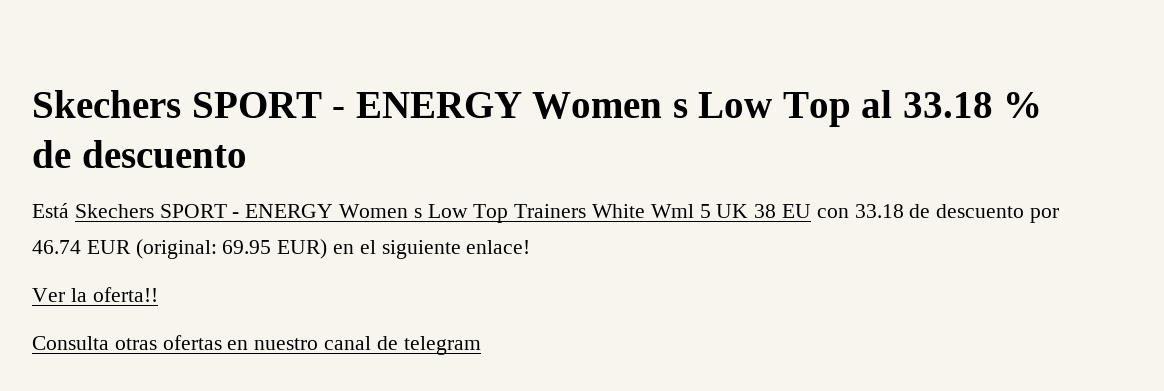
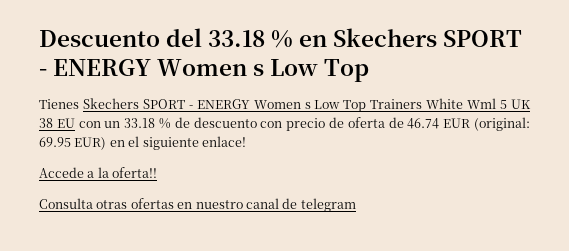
- Skechers SPORT - ENERGY Women s Low Top al 33.18 % de descuento
- Está Skechers SPORT - ENERGY Women s Low Top Trainers White Wml 5 UK 38 EU con 33.18 de descuento por 46.74 EUR (original: 69.95 EUR) en el siguiente enlace!
+ Descuento del 33.18 % en Skechers SPORT - ENERGY Women s Low Top
+ Tienes Skechers SPORT - ENERGY Women s Low Top Trainers White Wml 5 UK 38 EU con un 33.18 % de descuento con precio de oferta de 46.74 EUR (original: 69.95 EUR) en el siguiente enlace!
- Ver la oferta!!
+ Accede a la oferta!!

